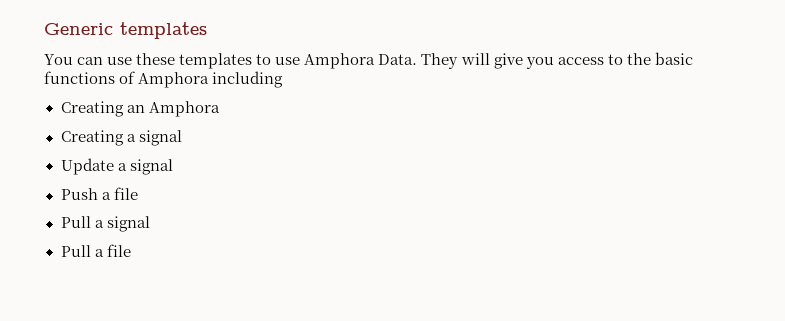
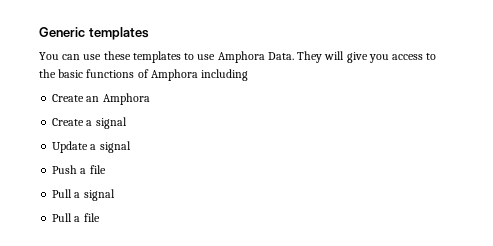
- Creating an Amphora
+ Create an Amphora
- Creating a signal
+ Create a signal

